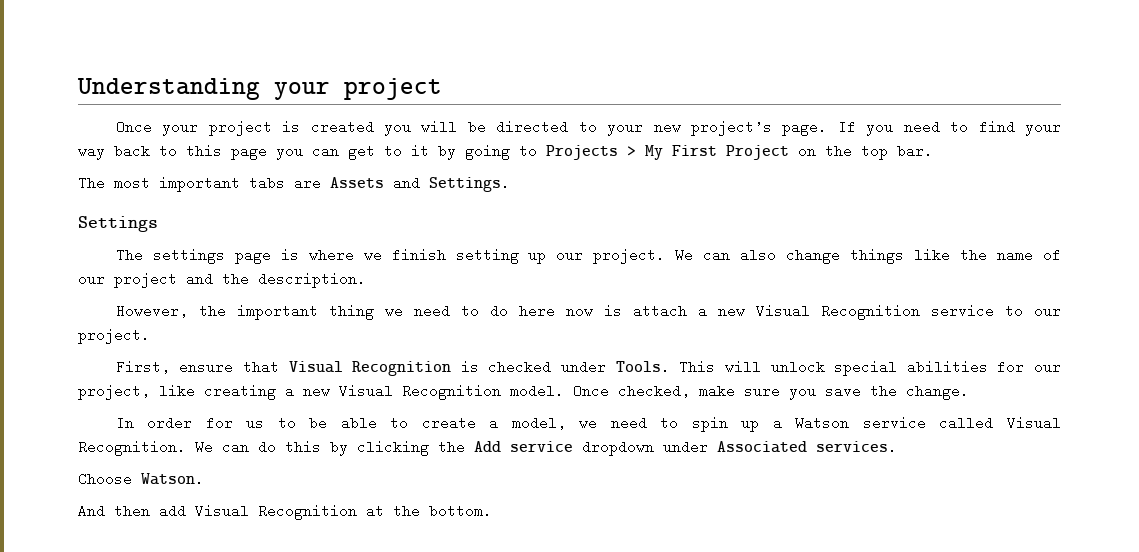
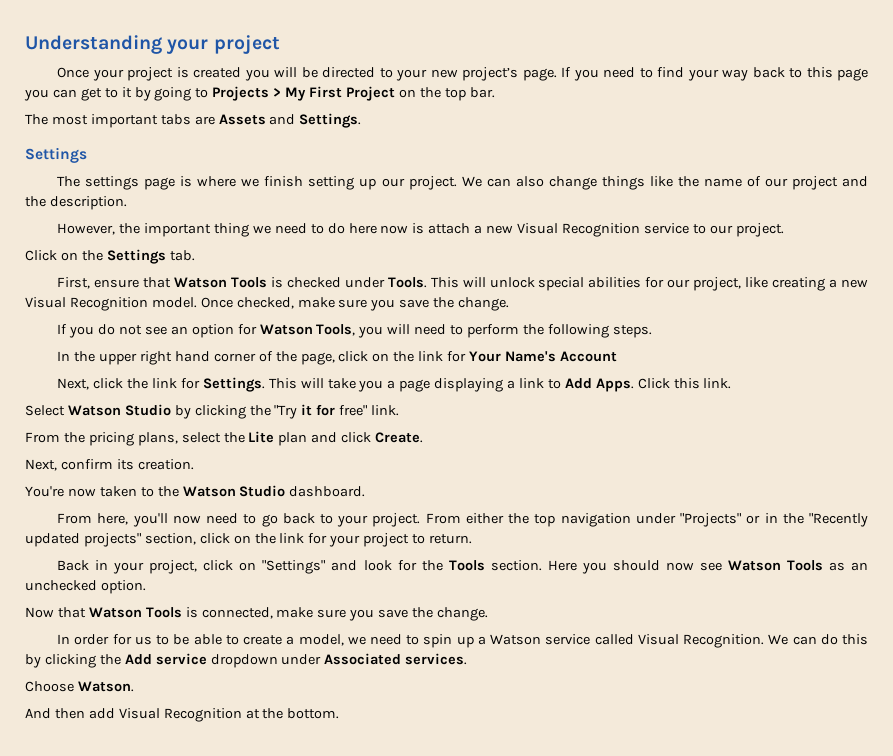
+ Click on the Settings tab.
- First, ensure that Visual Recognition is checked under Tools.
+ First, ensure that Watson Tools is checked under Tools.
+ If you do not see an option for Watson Tools, you will need to perform the following steps.
+ In the upper right hand corner of the page, click on the link for Your Name's Account
+ Next, click the link for Settings. This will take you a page displaying a link to Add Apps. Click this link.
+ Select Watson Studio by clicking the "Try it for free" link.
+ From the pricing plans, select the Lite plan and click Create.
+ Next, confirm its creation.
+ You're now taken to the Watson Studio dashboard.
+ From here, you'll now need to go back to your project. From either the top navigation under "Projects" or in the "Recently updated projects" section, click on the link for your project to return.
+ Back in your project, click on "Settings" and look for the Tools section. Here you should now see Watson Tools as an unchecked option.
+ Now that Watson Tools is connected, make sure you save the change.

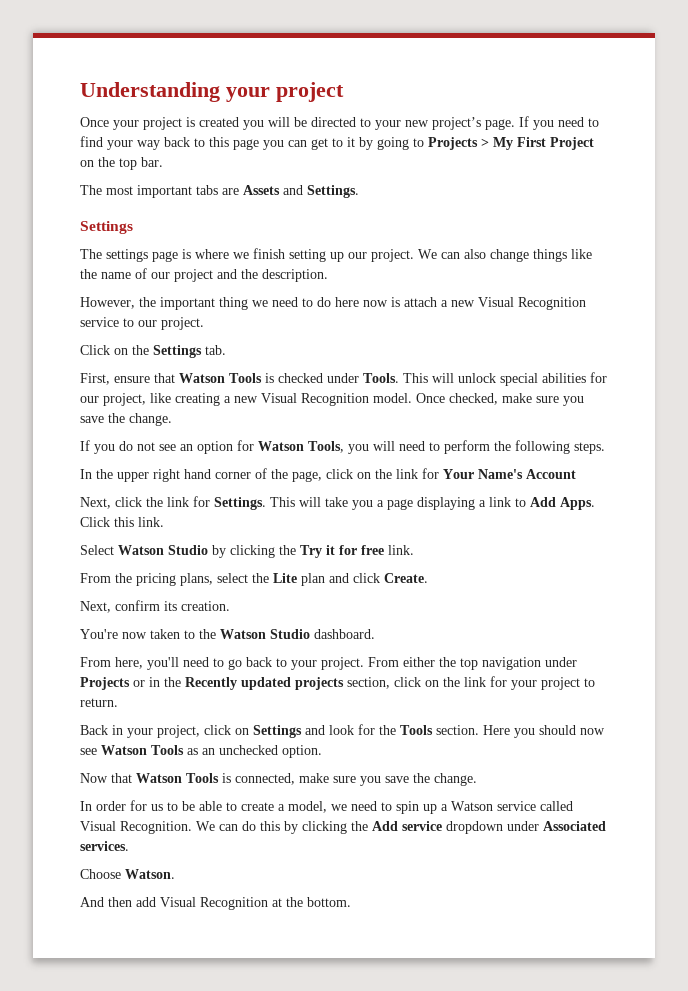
- Select Watson Studio by clicking the "Try it for free" link.
+ Select Watson Studio by clicking the Try it for free link.
- From here, you'll now need to go back to your project.
+ From here, you'll need to go back to your project.
- From either the top navigation under "Projects" or in the "Recently updated projects" section, click on the link for your project to return.
+ From either the top navigation under Projects or in the Recently updated projects section, click on the link for your project to return.
- Back in your project, click on "Settings" and look for the Tools section.
+ Back in your project, click on Settings and look for the Tools section.

